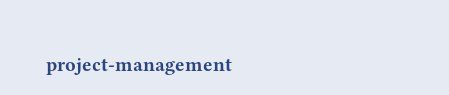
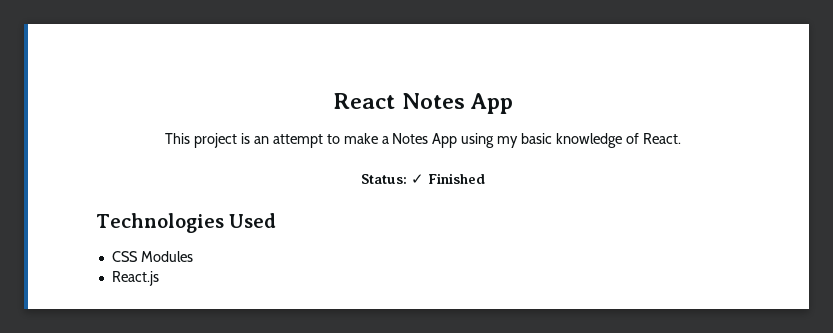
- project-management
+ React Notes App
+ This project is an attempt to make a Notes App using my basic knowledge of React.
+ Status: ✓ Finished
+ Technologies Used
+ CSS Modules
+ React.js

